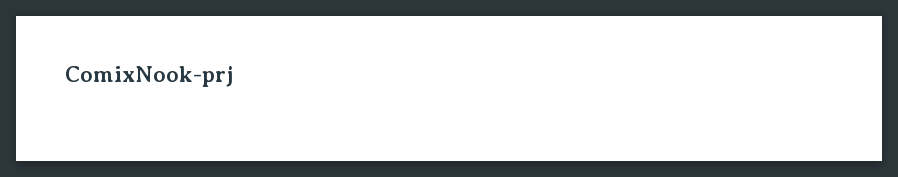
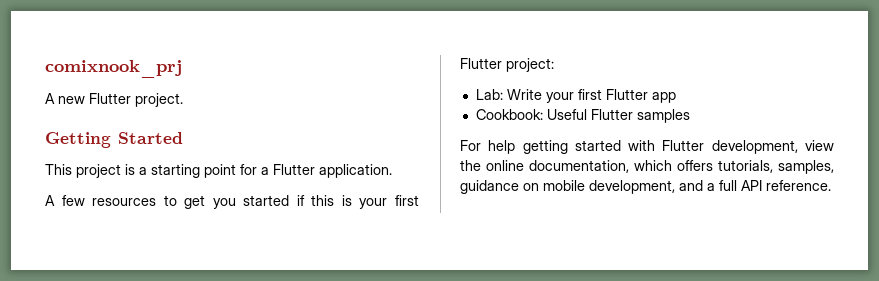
- ComixNook-prj
+ comixnook_prj
+ A new Flutter project.
+ Getting Started
+ This project is a starting point for a Flutter application.
+ A few resources to get you started if this is your first Flutter project:
+ Lab: Write your first Flutter app
+ Cookbook: Useful Flutter samples
+ For help getting started with Flutter development, view the online documentation, which offers tutorials, samples, guidance on mobile development, and a full API reference.

